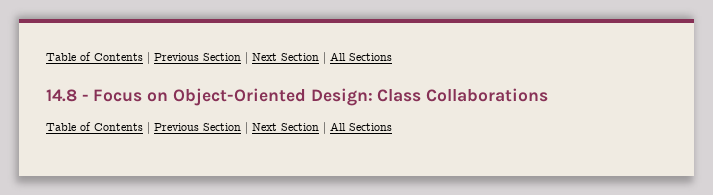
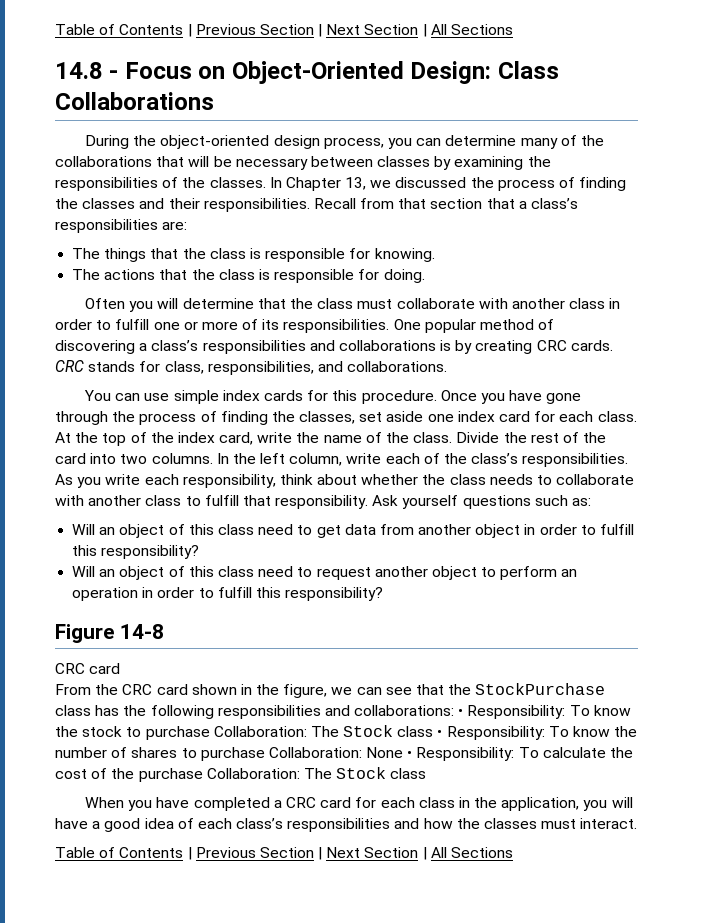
+ During the object-oriented design process, you can determine many of the collaborations that will be necessary between classes by examining the responsibilities of the classes. In Chapter 13, we discussed the process of finding the classes and their responsibilities. Recall from that section that a class’s responsibilities are:
+ The things that the class is responsible for knowing.
+ The actions that the class is responsible for doing.
+ Often you will determine that the class must collaborate with another class in order to fulfill one or more of its responsibilities. One popular method of discovering a class’s responsibilities and collaborations is by creating CRC cards. CRC stands for class, responsibilities, and collaborations.
+ You can use simple index cards for this procedure. Once you have gone through the process of finding the classes, set aside one index card for each class. At the top of the index card, write the name of the class. Divide the rest of the card into two columns. In the left column, write each of the class’s responsibilities. As you write each responsibility, think about whether the class needs to collaborate with another class to fulfill that responsibility. Ask yourself questions such as:
+ Will an object of this class need to get data from another object in order to fulfill this responsibility?
+ Will an object of this class need to request another object to perform an operation in order to fulfill this responsibility?
+ Figure 14-8
+ CRC card
+ From the CRC card shown in the figure, we can see that the StockPurchase class has the following responsibilities and collaborations: • Responsibility: To know the stock to purchase Collaboration: The Stock class • Responsibility: To know the number of shares to purchase Collaboration: None • Responsibility: To calculate the cost of the purchase Collaboration: The Stock class
+ When you have completed a CRC card for each class in the application, you will have a good idea of each class’s responsibilities and how the classes must interact.

